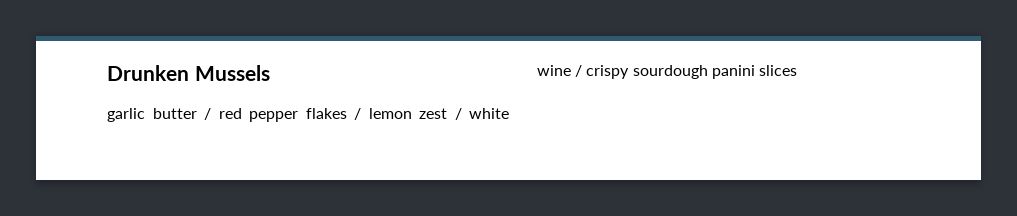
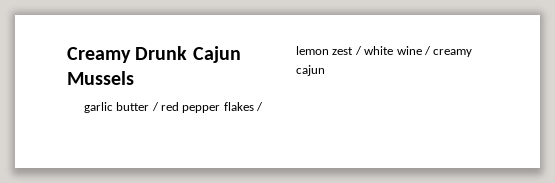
- Drunken Mussels
+ Creamy Drunk Cajun Mussels
- garlic butter / red pepper flakes / lemon zest / white wine / crispy sourdough panini slices
+ garlic butter / red pepper flakes / lemon zest / white wine / creamy cajun

